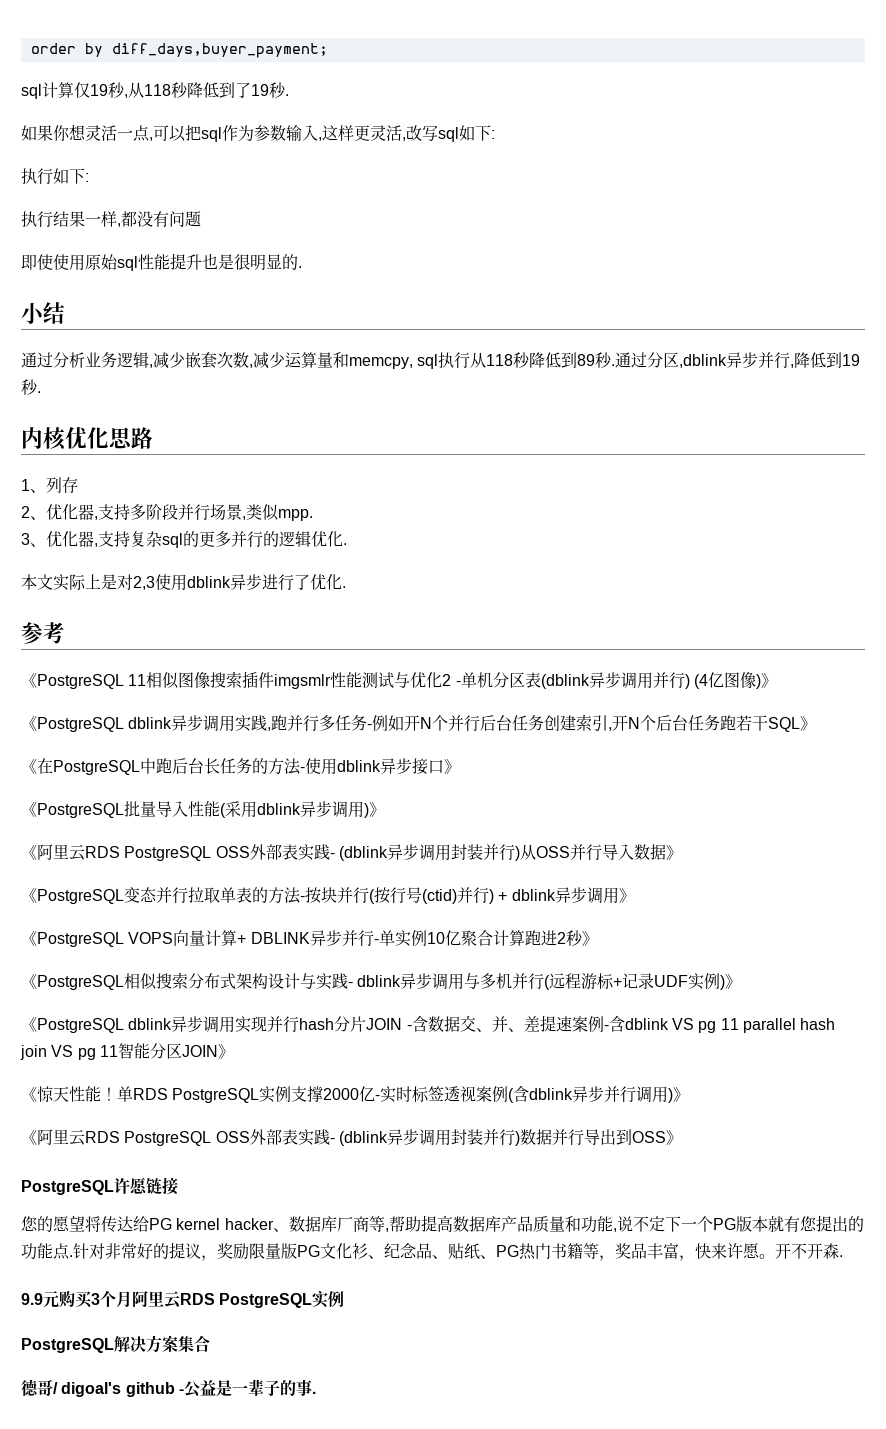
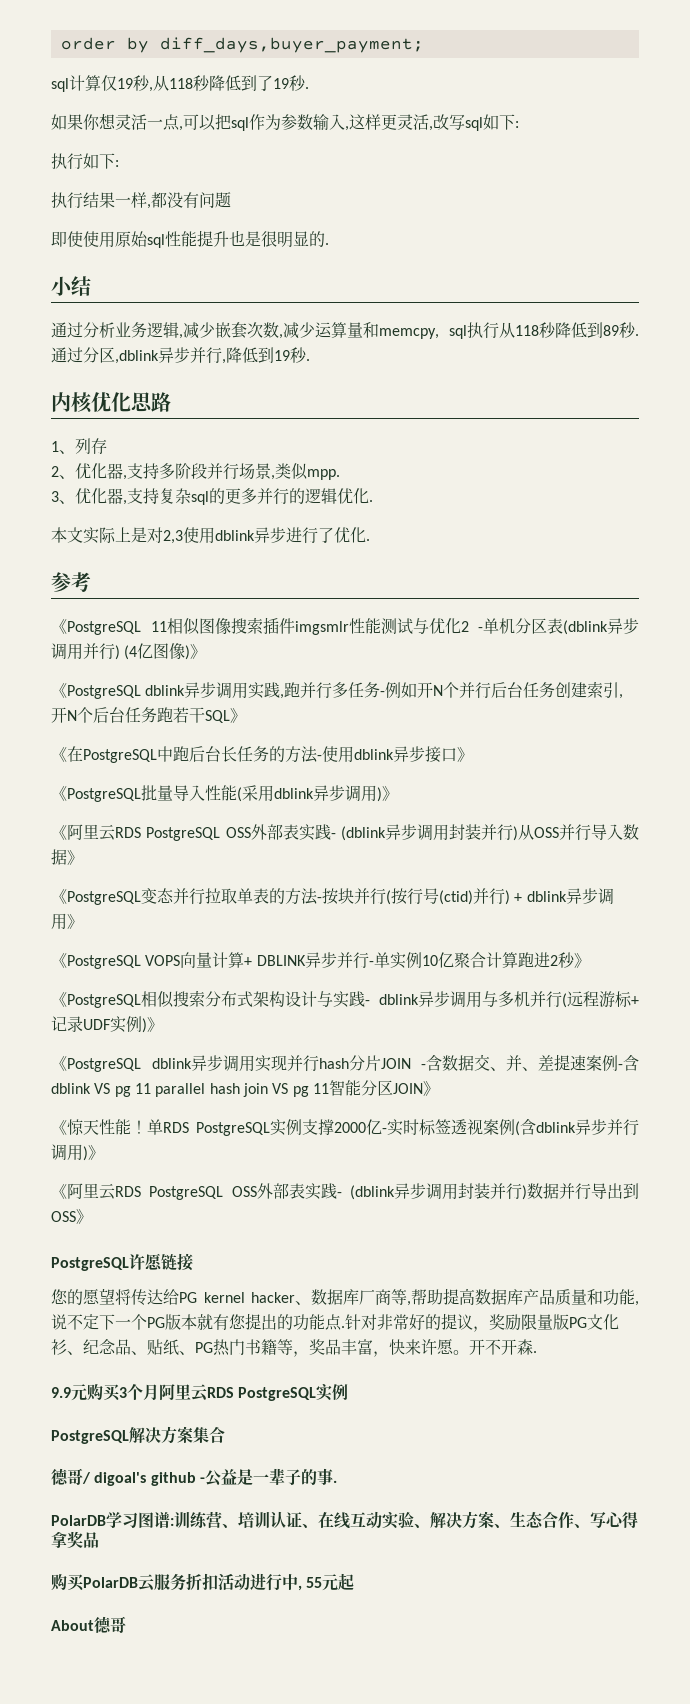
+ PolarDB学习图谱:训练营、培训认证、在线互动实验、解决方案、生态合作、写心得拿奖品
+ 购买PolarDB云服务折扣活动进行中, 55元起
+ About德哥

